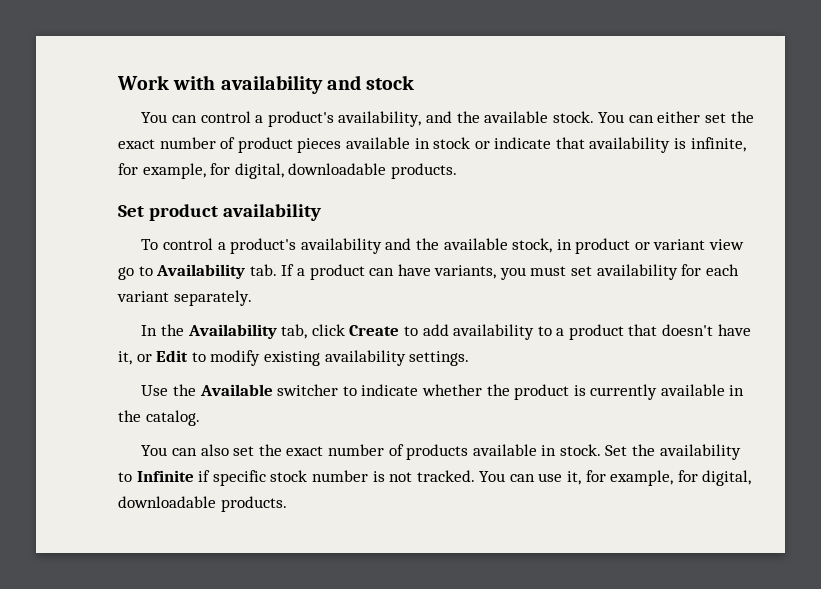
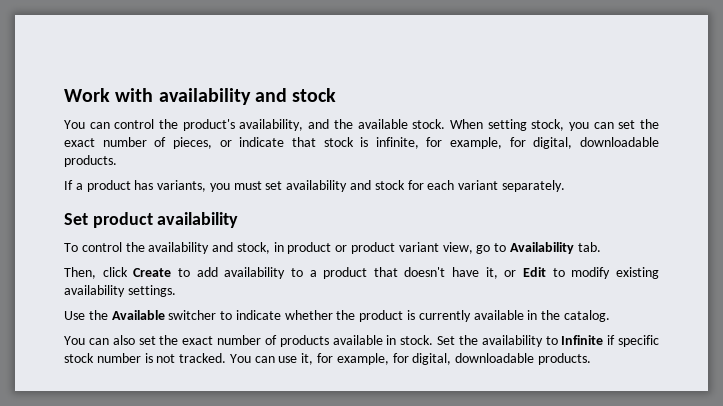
- You can control a product's availability, and the available stock.
+ You can control the product's availability, and the available stock.
- You can either set the exact number of product pieces available in stock or indicate that availability is infinite, for example, for digital, downloadable products.
+ When setting stock, you can set the exact number of pieces, or indicate that stock is infinite, for example, for digital, downloadable products.
+ If a product has variants, you must set availability and stock for each variant separately.
- To control a product's availability and the available stock, in product or variant view go to Availability tab. If a product can have variants, you must set availability for each variant separately.
- In the Availability tab, click Create to add availability to a product that doesn't have it, or Edit to modify existing availability settings.
+ To control the availability and stock, in product or product variant view, go to Availability tab.
+ Then, click Create to add availability to a product that doesn't have it, or Edit to modify existing availability settings.

